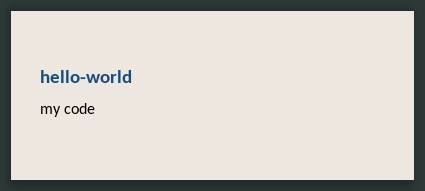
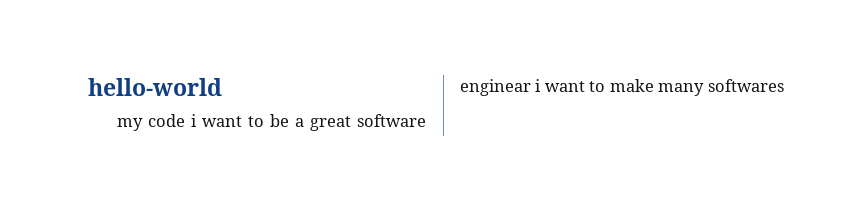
- my code
+ my code i want to be a great software enginear i want to make many softwares

